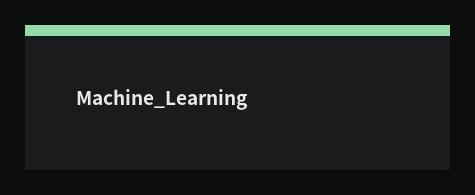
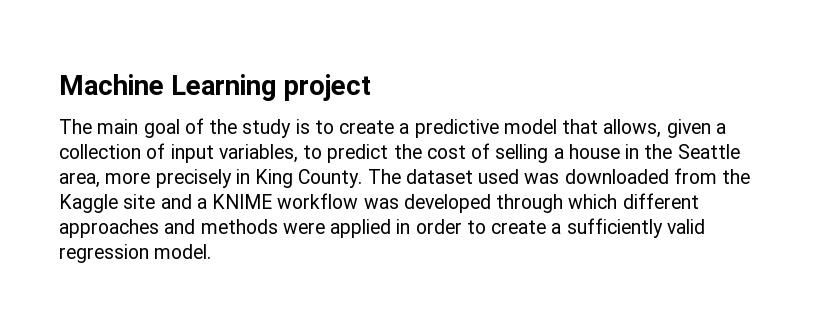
- Machine_Learning
+ Machine Learning project
+ The main goal of the study is to create a predictive model that allows, given a collection of input variables, to predict the cost of selling a house in the Seattle area, more precisely in King County. The dataset used was downloaded from the Kaggle site and a KNIME workflow was developed through which different approaches and methods were applied in order to create a sufficiently valid regression model.

